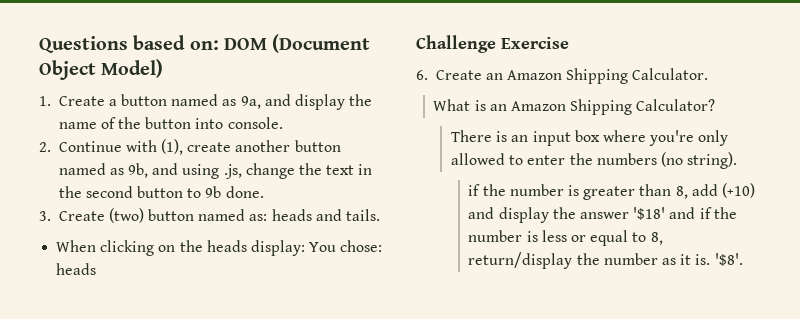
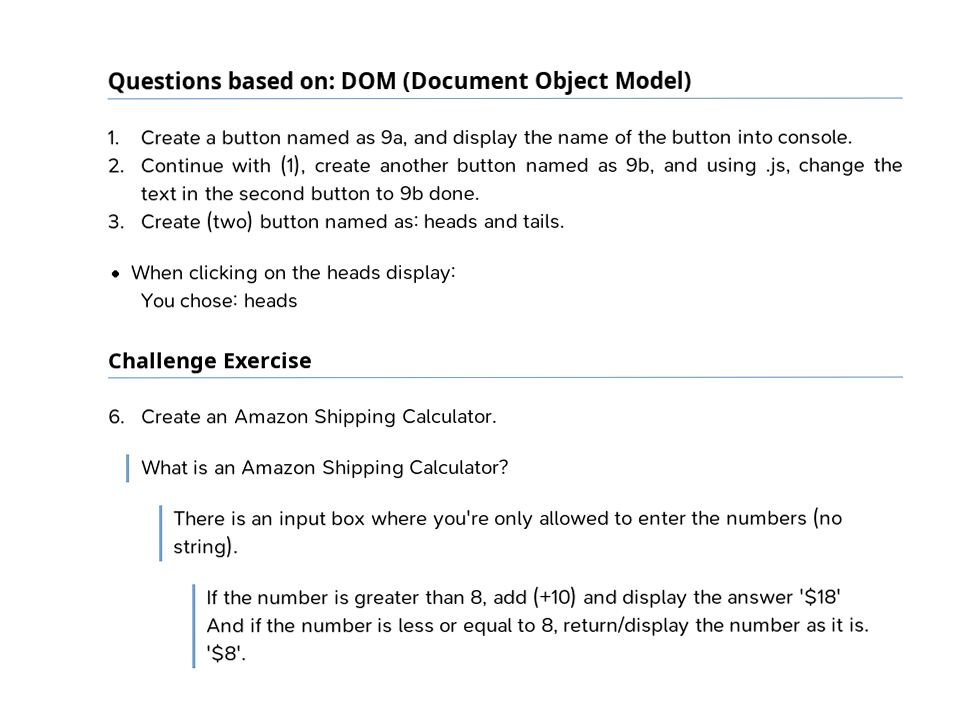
- When clicking on the heads display: You chose: heads
+ When clicking on the heads display:
+ You chose: heads
- if the number is greater than 8, add (+10) and display the answer '$18' and if the number is less or equal to 8, return/display the number as it is.
+ If the number is greater than 8, add (+10) and display the answer '$18'
+ And if the number is less or equal to 8, return/display the number as it is.

